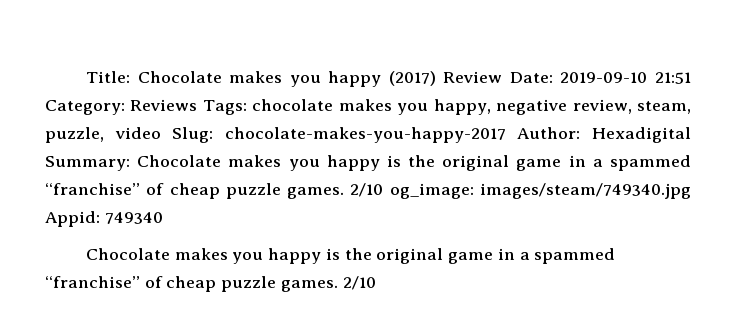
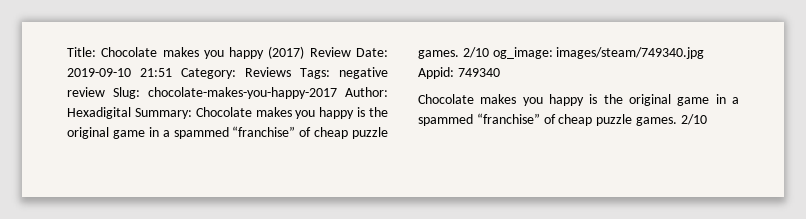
- Title: Chocolate makes you happy (2017) Review Date: 2019-09-10 21:51 Category: Reviews Tags: chocolate makes you happy, negative review, steam, puzzle, video Slug: chocolate-makes-you-happy-2017 Author: Hexadigital Summary: Chocolate makes you happy is the original game in a spammed “franchise” of cheap puzzle games.
+ Title: Chocolate makes you happy (2017) Review Date: 2019-09-10 21:51 Category: Reviews Tags: negative review Slug: chocolate-makes-you-happy-2017 Author: Hexadigital Summary: Chocolate makes you happy is the original game in a spammed “franchise” of cheap puzzle games.

